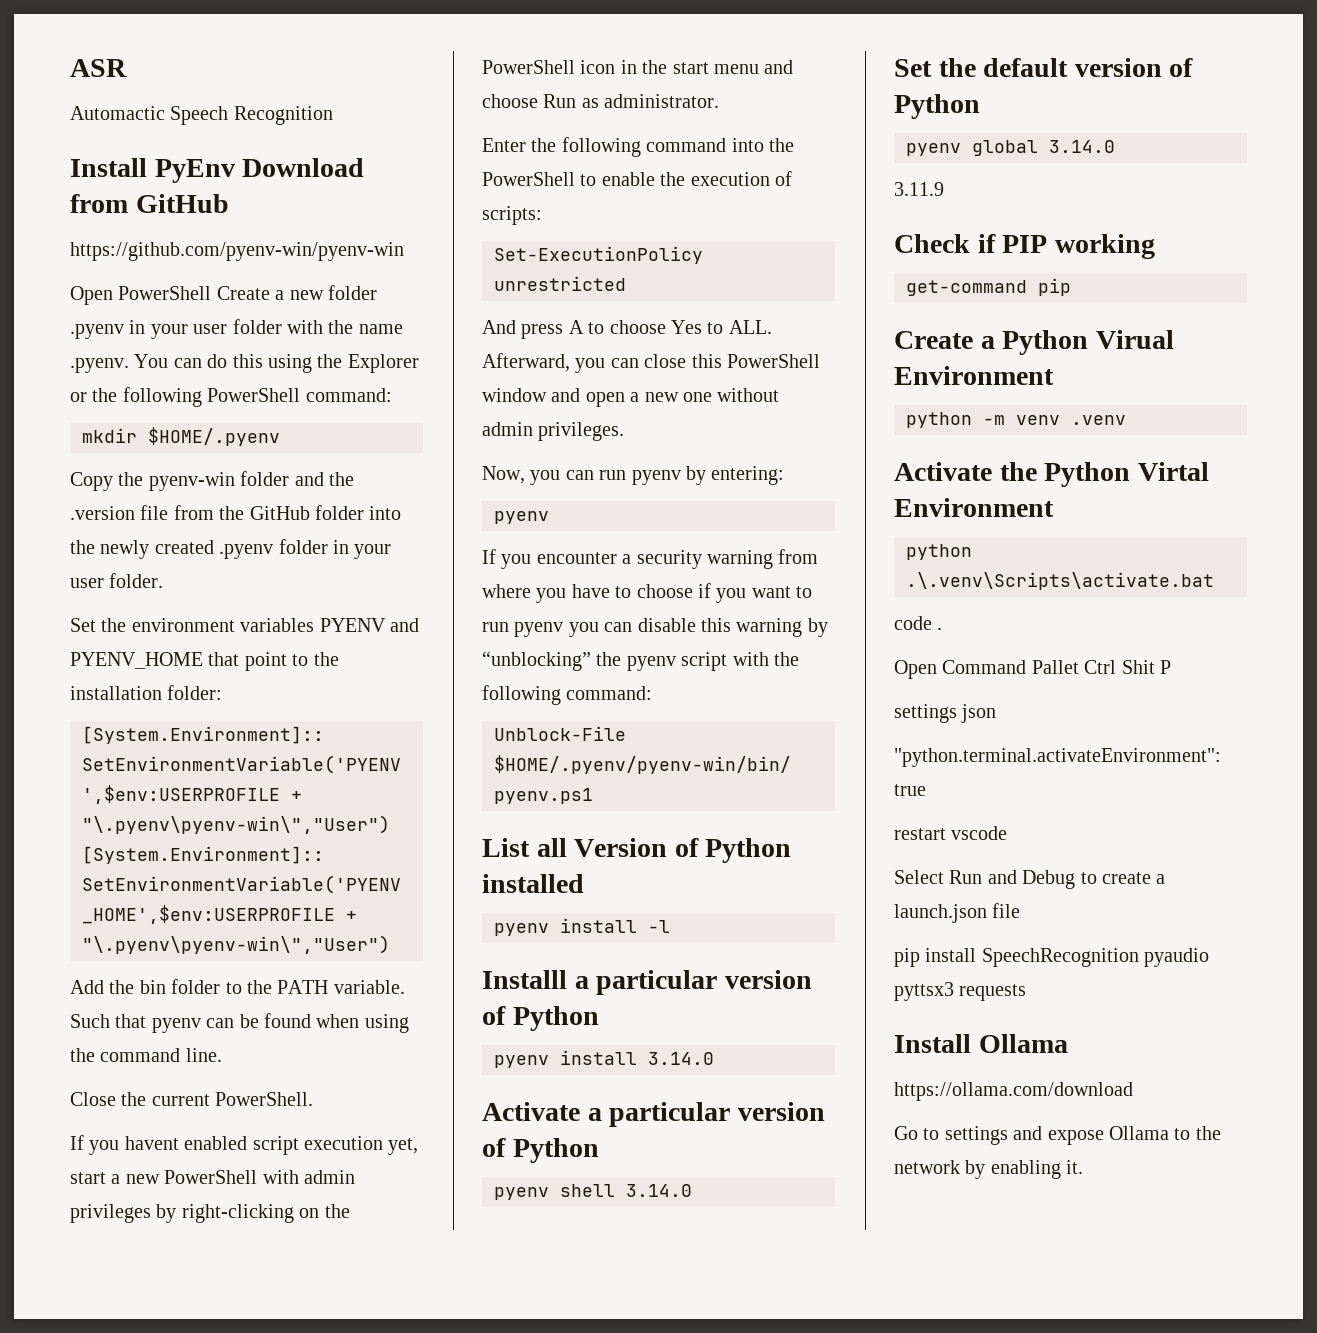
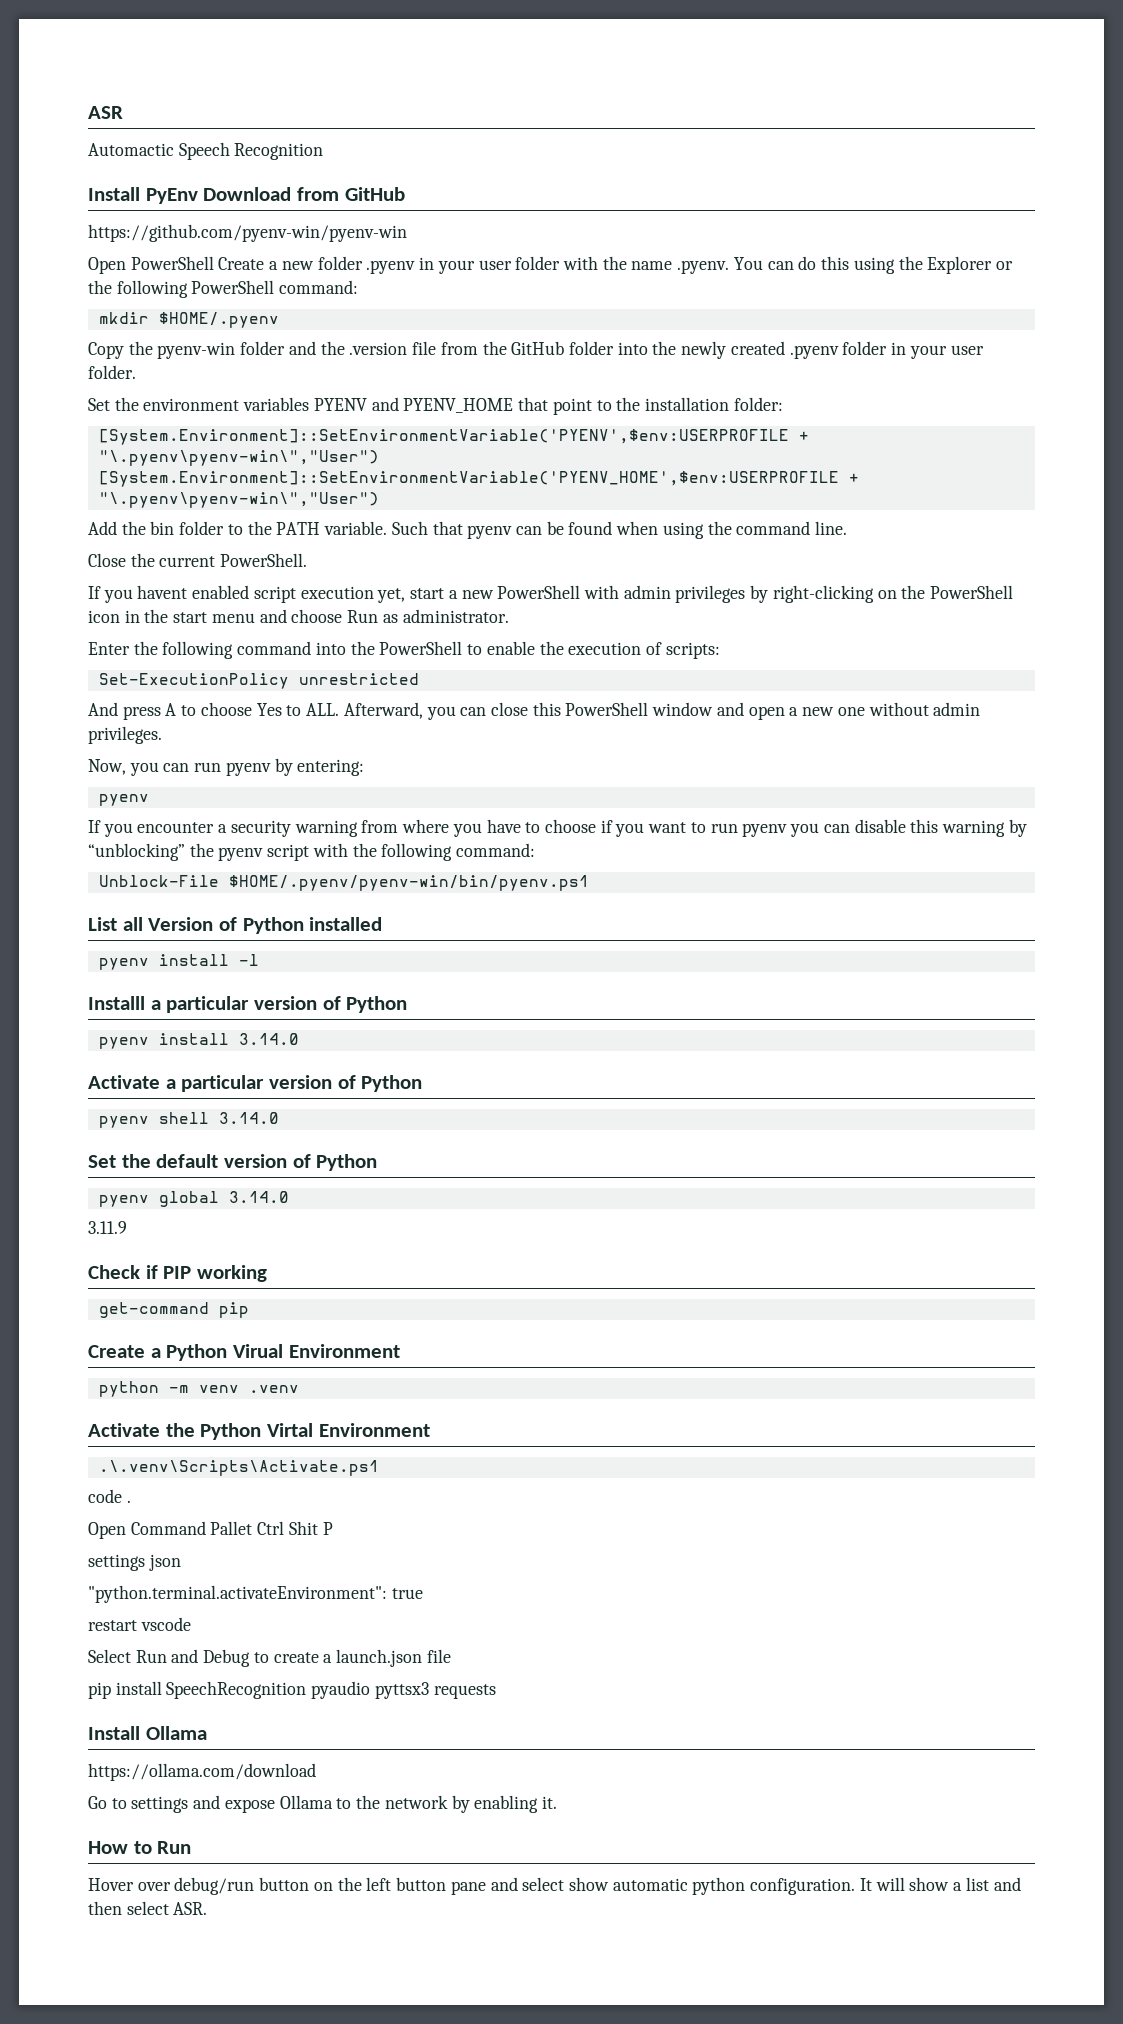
- python .\.venv\Scripts\activate.bat
+ .\.venv\Scripts\Activate.ps1
+ How to Run
+ Hover over debug/run button on the left button pane and select show automatic python configuration. It will show a list and then select ASR.

